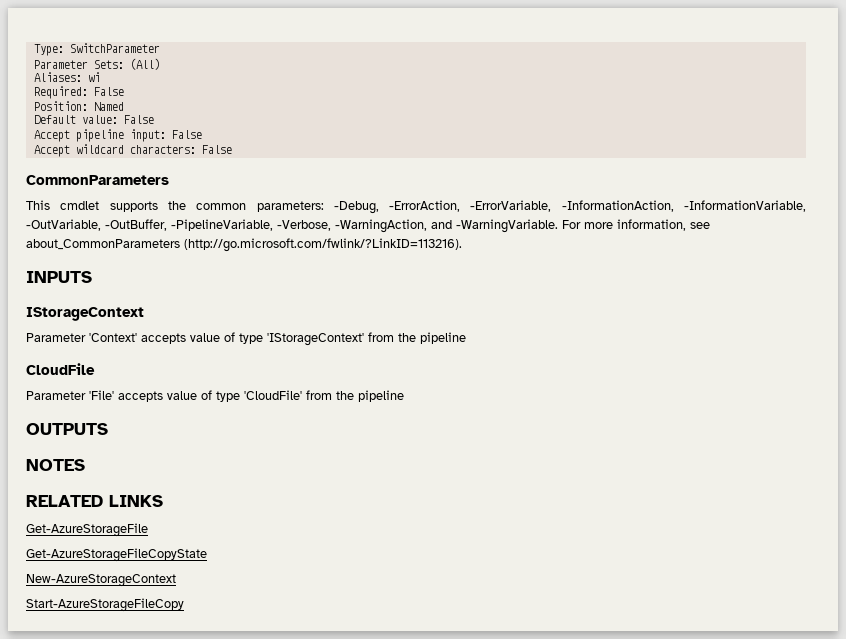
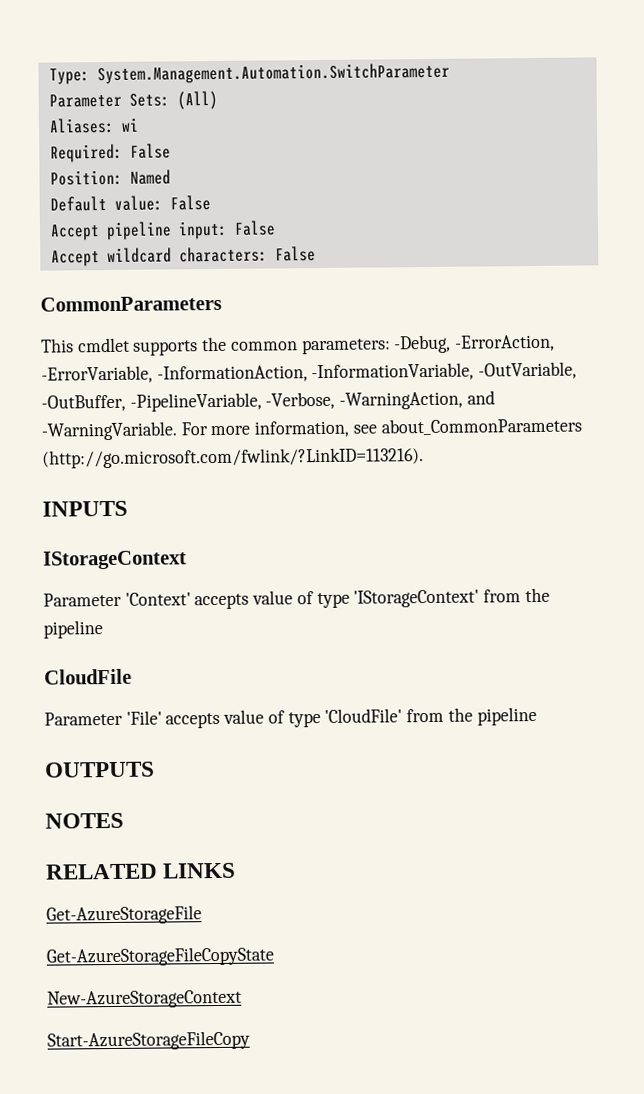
- Type: SwitchParameter
+ Type: System.Management.Automation.SwitchParameter

